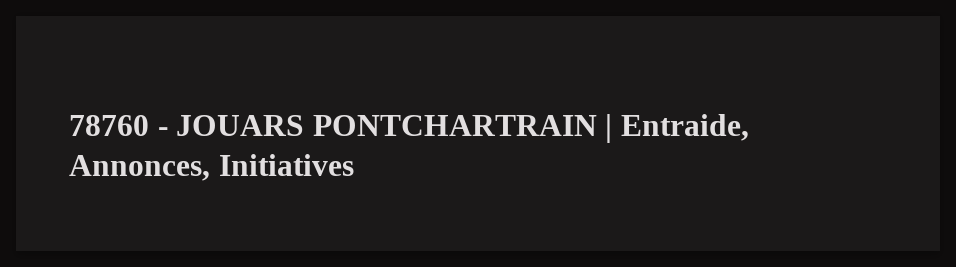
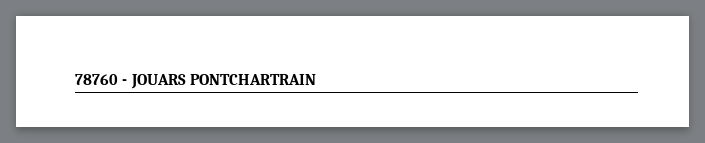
- 78760 - JOUARS PONTCHARTRAIN | Entraide, Annonces, Initiatives
+ 78760 - JOUARS PONTCHARTRAIN

